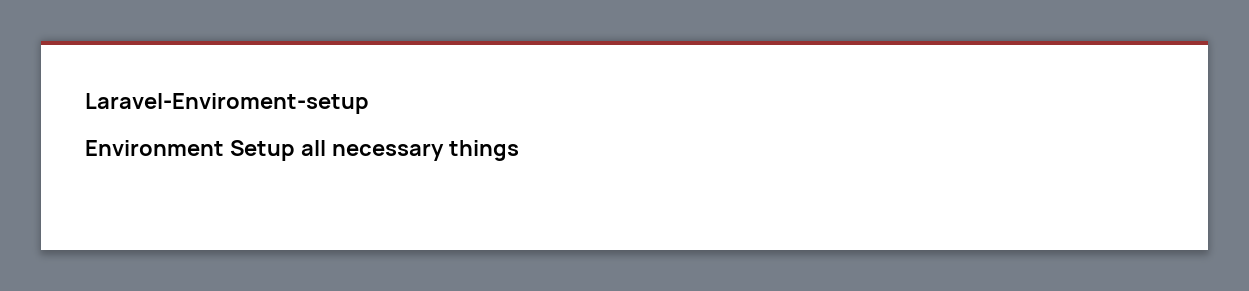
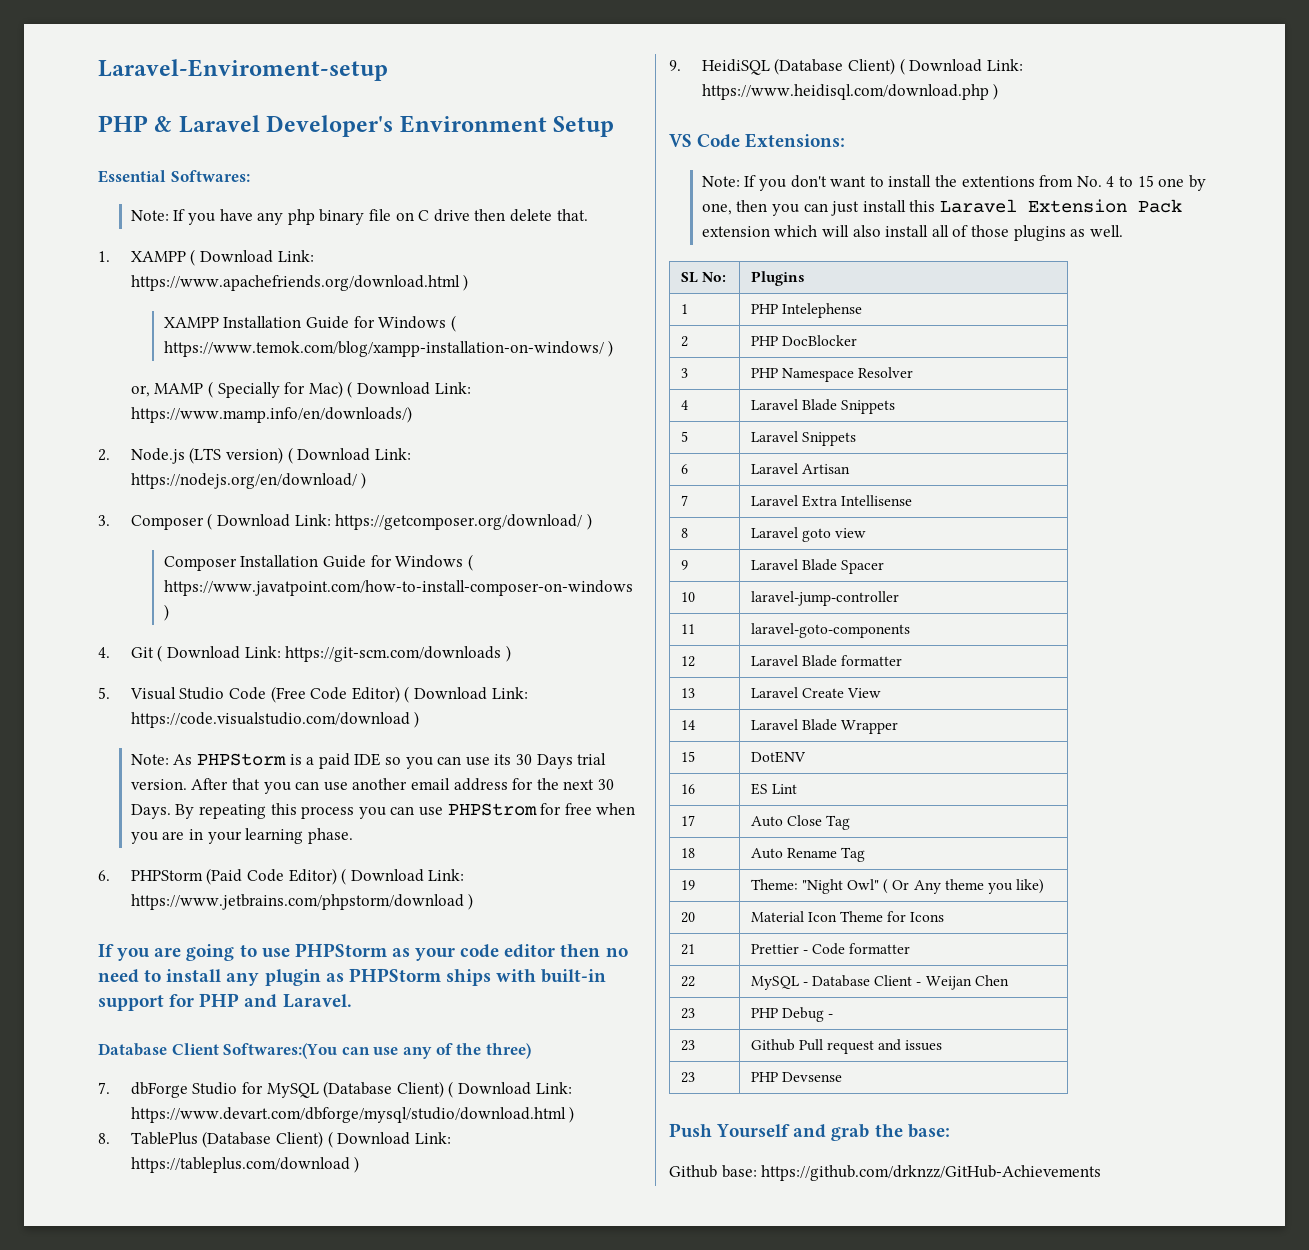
- Environment Setup all necessary things
+ PHP & Laravel Developer's Environment Setup
+ Essential Softwares:
+ Note: If you have any php binary file on C drive then delete that.
+ 1. XAMPP ( Download Link: https://www.apachefriends.org/download.html )
+ XAMPP Installation Guide for Windows ( https://www.temok.com/blog/xampp-installation-on-windows/ )
+ or, MAMP ( Specially for Mac) ( Download Link: https://www.mamp.info/en/downloads/)
+ 2. Node.js (LTS version) ( Download Link: https://nodejs.org/en/download/ )
+ 3. Composer ( Download Link: https://getcomposer.org/download/ )
+ Composer Installation Guide for Windows ( https://www.javatpoint.com/how-to-install-composer-on-windows )
+ 4. Git ( Download Link: https://git-scm.com/downloads )
+ 5. Visual Studio Code (Free Code Editor) ( Download Link: https://code.visualstudio.com/download )
+ Note: As PHPStorm is a paid IDE so you can use its 30 Days trial version. After that you can use another email address for the next 30 Days. By repeating this process you can use PHPStrom for free when you are in your learning phase.
+ 6. PHPStorm (Paid Code Editor) ( Download Link: https://www.jetbrains.com/phpstorm/download )
+ If you are going to use PHPStorm as your code editor then no need to install any plugin as PHPStorm ships with built-in support for PHP and Laravel.
+ Database Client Softwares:(You can use any of the three)
+ 7. dbForge Studio for MySQL (Database Client) ( Download Link: https://www.devart.com/dbforge/mysql/studio/download.html )
+ 8. TablePlus (Database Client) ( Download Link: https://tableplus.com/download )
+ 9. HeidiSQL (Database Client) ( Download Link: https://www.heidisql.com/download.php )
+ VS Code Extensions:
+ Note: If you don't want to install the extentions from No. 4 to 15 one by one, then you can just install this Laravel Extension Pack extension which will also install all of those plugins as well.
+ SL No: | Plugins
+ 1 | PHP Intelephense
+ 2 | PHP DocBlocker
+ 3 | PHP Namespace Resolver
+ 4 | Laravel Blade Snippets
+ 5 | Laravel Snippets
+ 6 | Laravel Artisan
+ 7 | Laravel Extra Intellisense
+ 8 | Laravel goto view
+ 9 | Laravel Blade Spacer
+ 10 | laravel-jump-controller
+ 11 | laravel-goto-components
+ 12 | Laravel Blade formatter
+ 13 | Laravel Create View
+ 14 | Laravel Blade Wrapper
+ 15 | DotENV
+ 16 | ES Lint
+ 17 | Auto Close Tag
+ 18 | Auto Rename Tag
+ 19 | Theme: "Night Owl" ( Or Any theme you like)
+ 20 | Material Icon Theme for Icons
+ 21 | Prettier - Code formatter
+ 22 | MySQL - Database Client - Weijan Chen
+ 23 | PHP Debug -
+ 23 | Github Pull request and issues
+ 23 | PHP Devsense
+ Push Yourself and grab the base:
+ Github base: https://github.com/drknzz/GitHub-Achievements

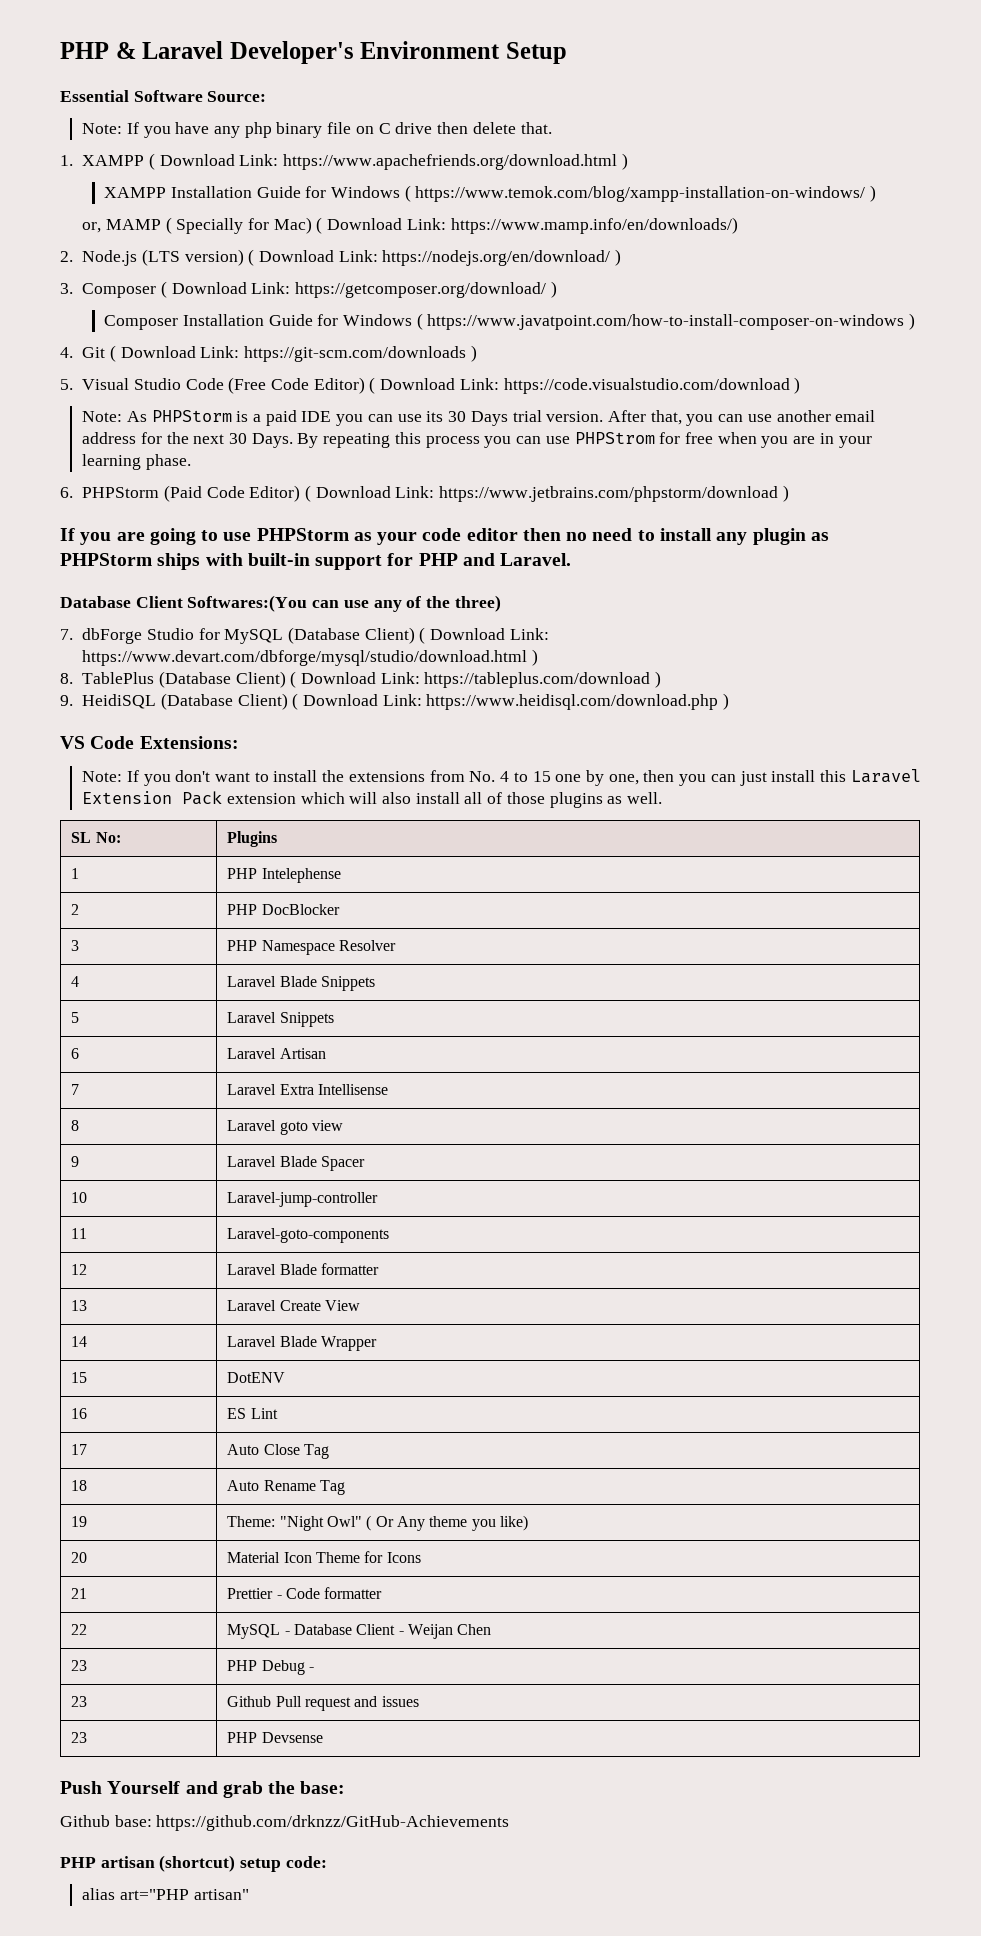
- Laravel-Enviroment-setup
- Essential Softwares:
+ Essential Software Source:
- Note: As PHPStorm is a paid IDE so you can use its 30 Days trial version.
+ Note: As PHPStorm is a paid IDE you can use its 30 Days trial version.
- After that you can use another email address for the next 30 Days.
+ After that, you can use another email address for the next 30 Days.
- Note: If you don't want to install the extentions from No. 4 to 15 one by one, then you can just install this Laravel Extension Pack extension which will also install all of those plugins as well.
+ Note: If you don't want to install the extensions from No. 4 to 15 one by one, then you can just install this Laravel Extension Pack extension which will also install all of those plugins as well.
- 10 | laravel-jump-controller
+ 10 | Laravel-jump-controller
- 11 | laravel-goto-components
+ 11 | Laravel-goto-components
+ PHP artisan (shortcut) setup code:
+ alias art="PHP artisan"

